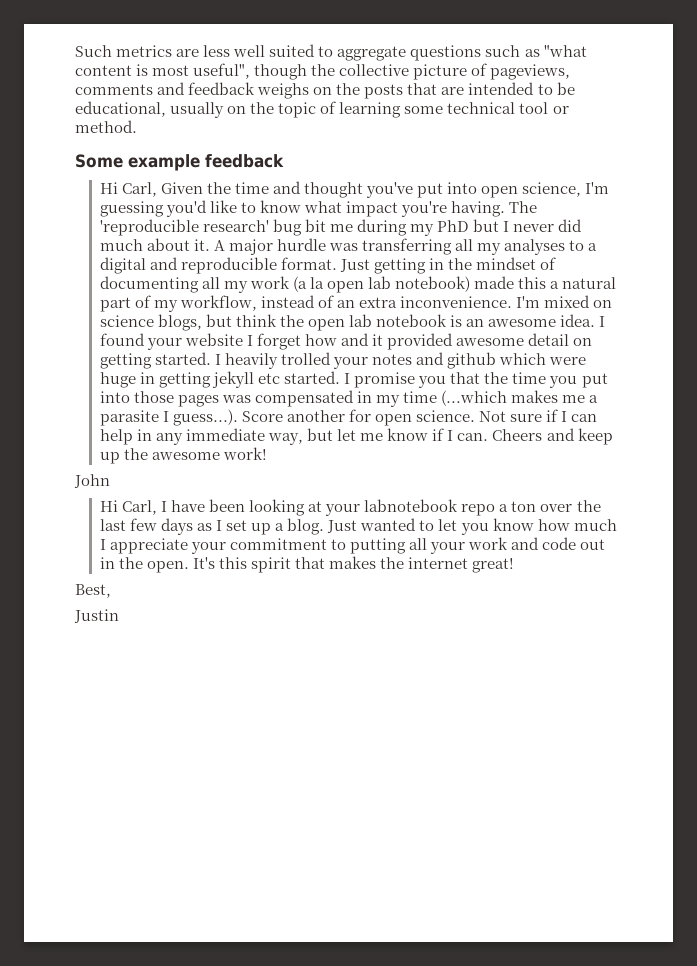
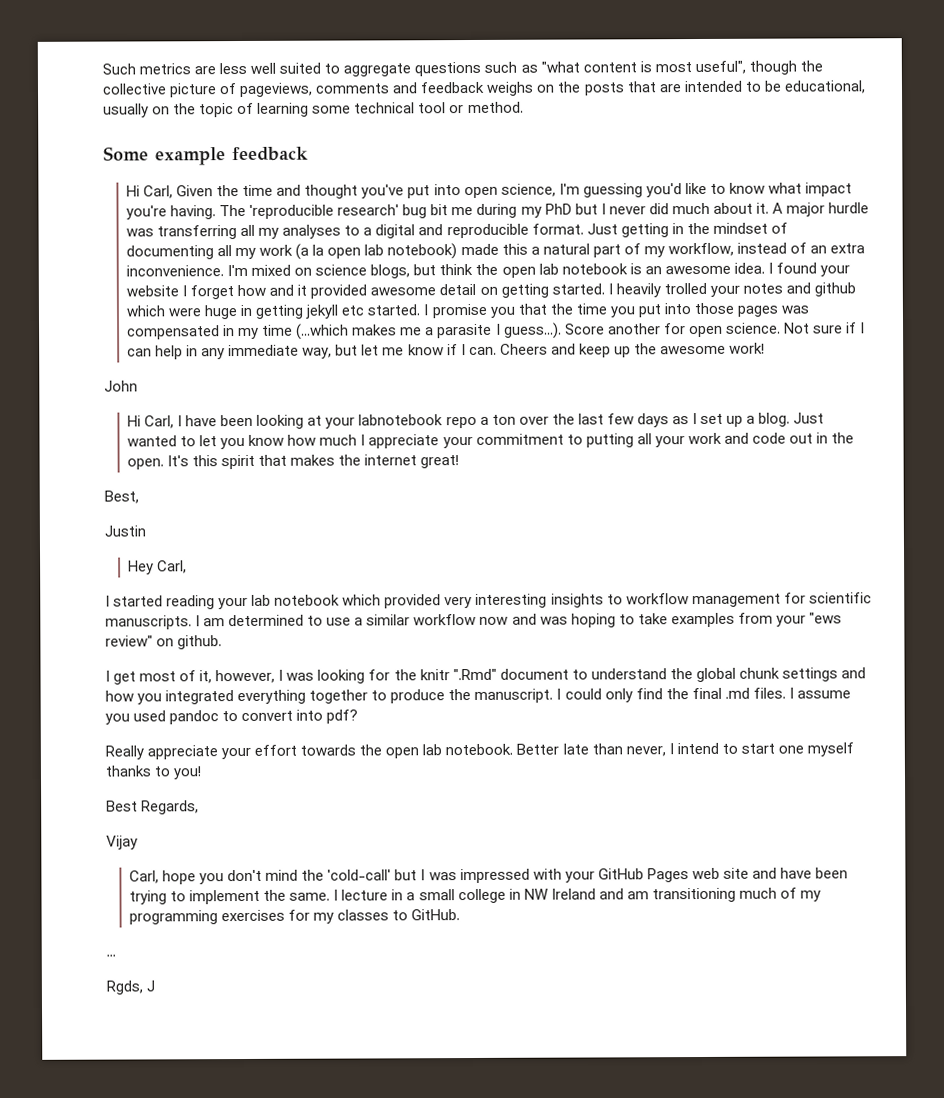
+ Hey Carl,
+ I started reading your lab notebook which provided very interesting insights to workflow management for scientific manuscripts. I am determined to use a similar workflow now and was hoping to take examples from your "ews review" on github.
+ I get most of it, however, I was looking for the knitr ".Rmd" document to understand the global chunk settings and how you integrated everything together to produce the manuscript. I could only find the final .md files. I assume you used pandoc to convert into pdf?
+ Really appreciate your effort towards the open lab notebook. Better late than never, I intend to start one myself thanks to you!
+ Best Regards,
+ Vijay
+ Carl, hope you don't mind the 'cold-call' but I was impressed with your GitHub Pages web site and have been trying to implement the same. I lecture in a small college in NW Ireland and am transitioning much of my programming exercises for my classes to GitHub.
+ ...
+ Rgds, J

